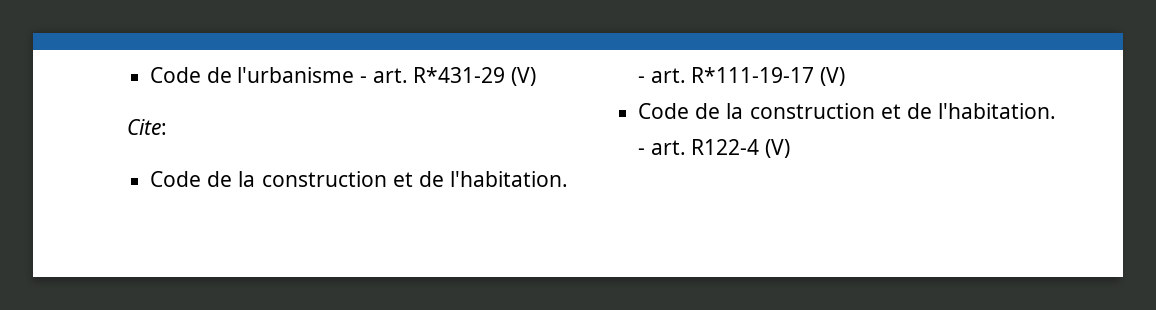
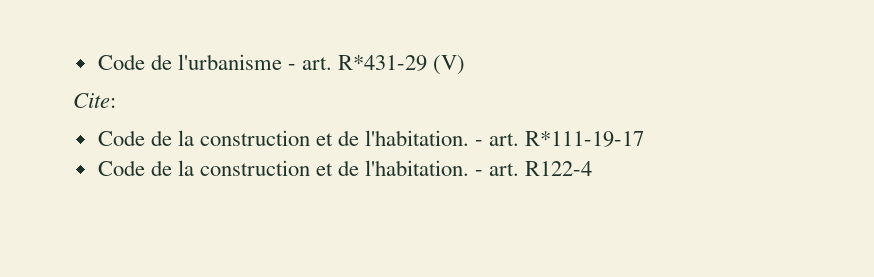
- - art. R*111-19-17 (V)
+ - art. R*111-19-17
- - art. R122-4 (V)
+ - art. R122-4

